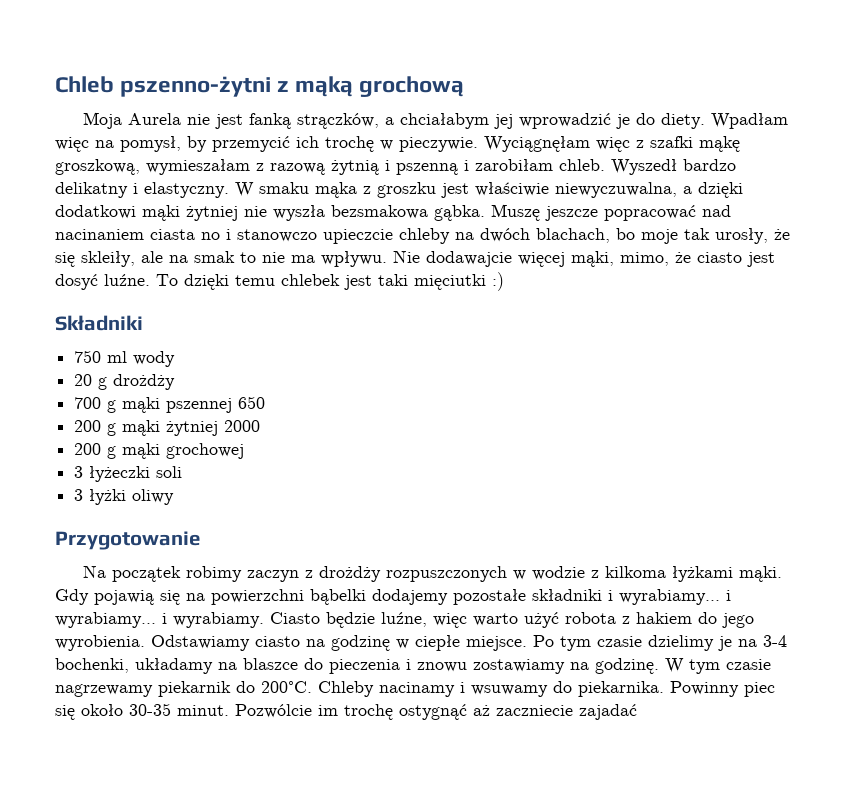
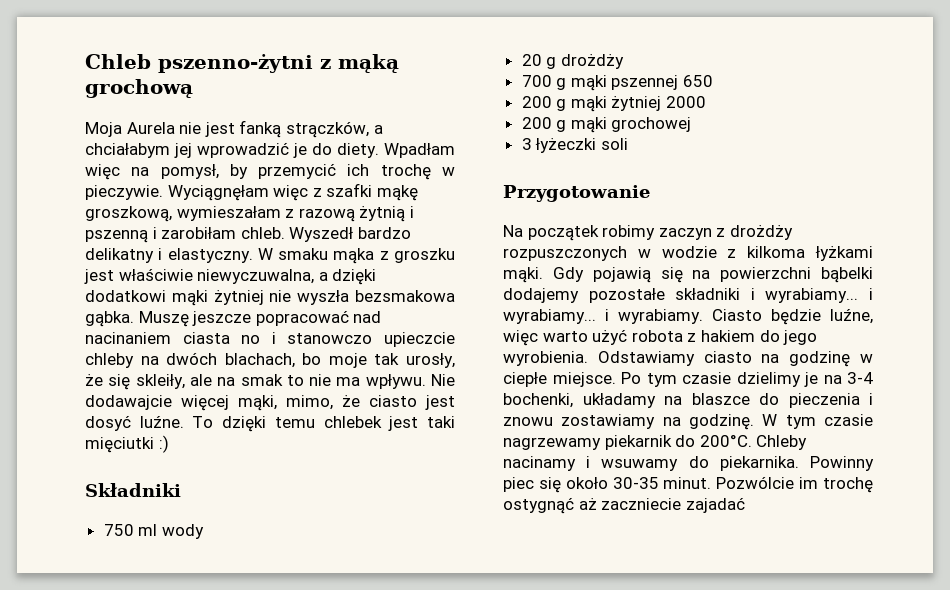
- 3 łyżki oliwy

